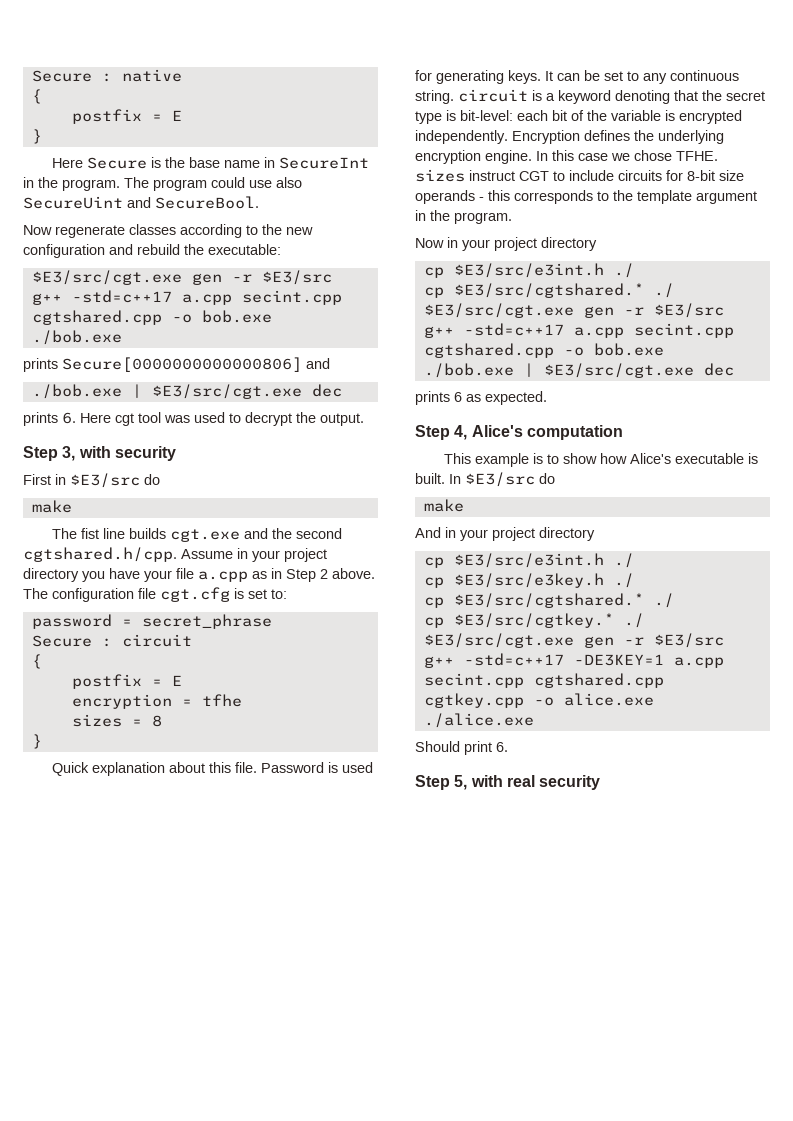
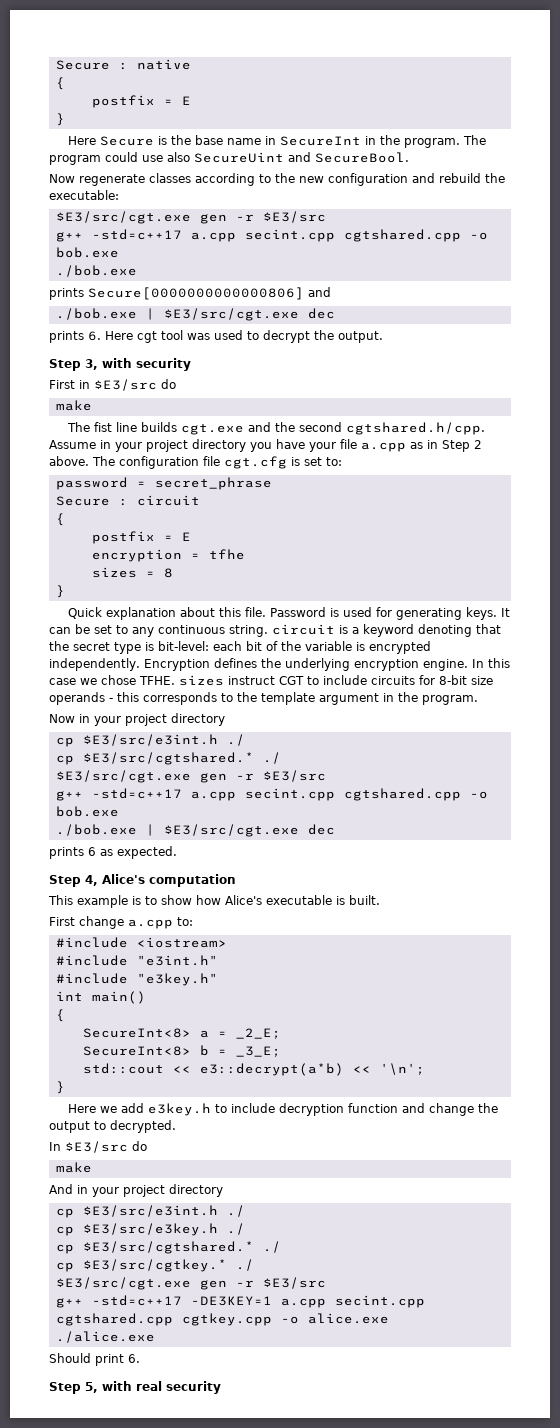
- This example is to show how Alice's executable is built. In $E3/src do
+ This example is to show how Alice's executable is built.
+ First change a.cpp to:
+ #include <iostream>
+ #include "e3int.h"
+ #include "e3key.h"
+ int main()
+ {
+ SecureInt<8> a = _2_E;
+ SecureInt<8> b = _3_E;
+ std::cout << e3::decrypt(a*b) << '\n';
+ }
+ Here we add e3key.h to include decryption function and change the output to decrypted.
+ In $E3/src do

